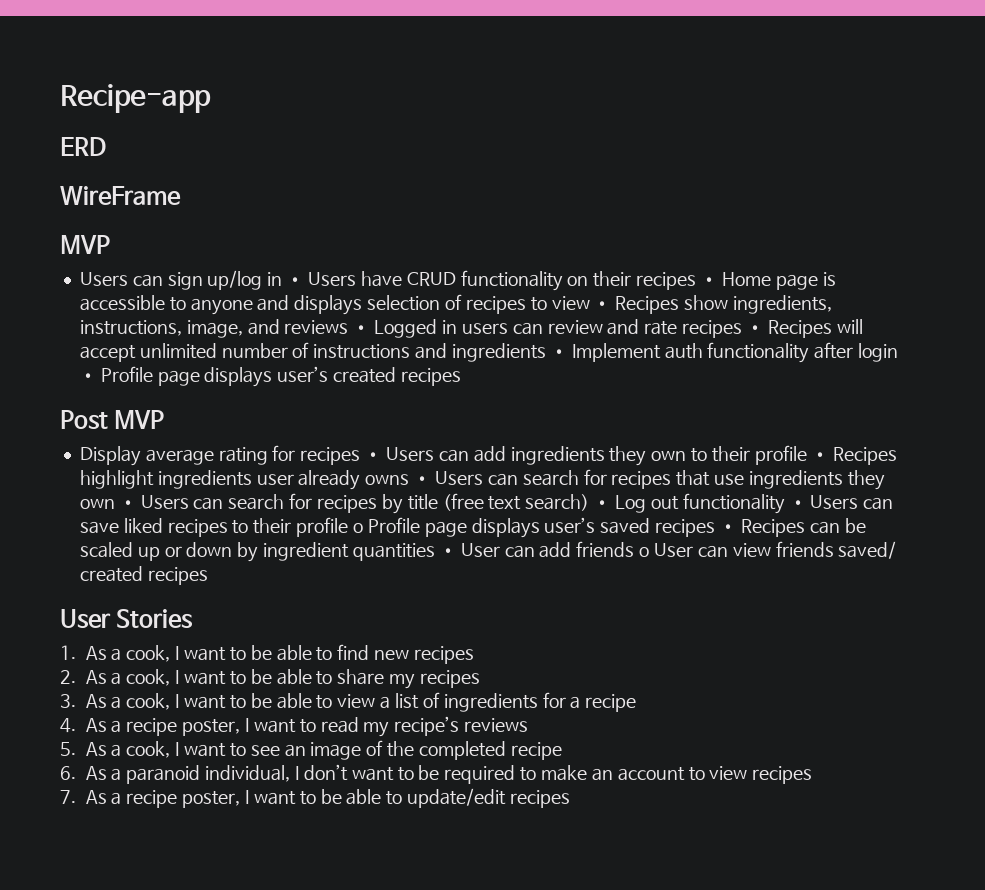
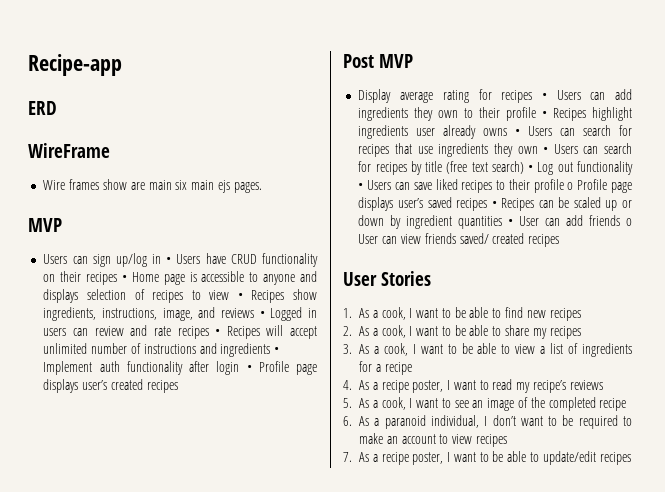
+ Wire frames show are main six main ejs pages.

